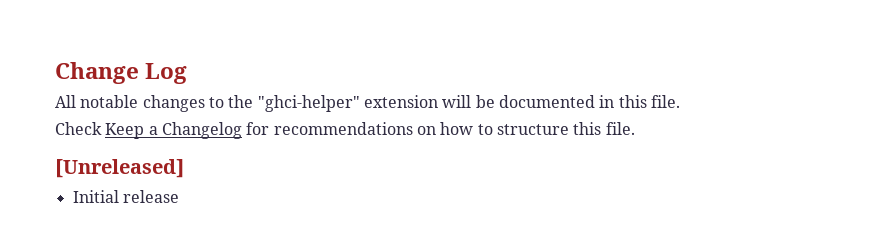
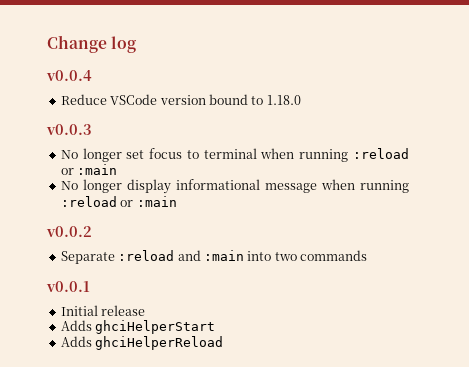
- Change Log
- All notable changes to the "ghci-helper" extension will be documented in this file.
- Check Keep a Changelog for recommendations on how to structure this file.
- [Unreleased]
+ Change log
+ v0.0.4
+ Reduce VSCode version bound to 1.18.0
+ v0.0.3
+ No longer set focus to terminal when running :reload or :main
+ No longer display informational message when running :reload or :main
+ v0.0.2
+ Separate :reload and :main into two commands
+ v0.0.1
  Initial release
+ Adds ghciHelperStart
+ Adds ghciHelperReload

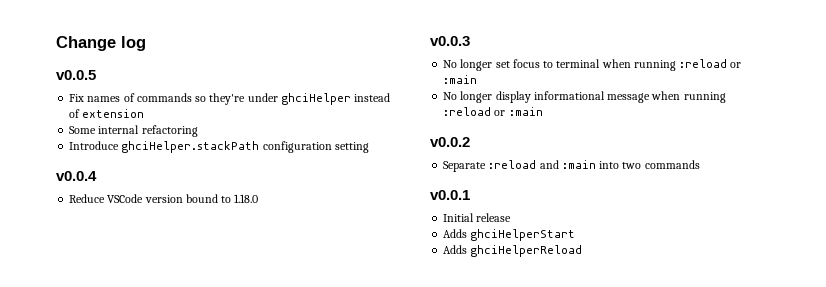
+ v0.0.5
+ Fix names of commands so they're under ghciHelper instead of extension
+ Some internal refactoring
+ Introduce ghciHelper.stackPath configuration setting

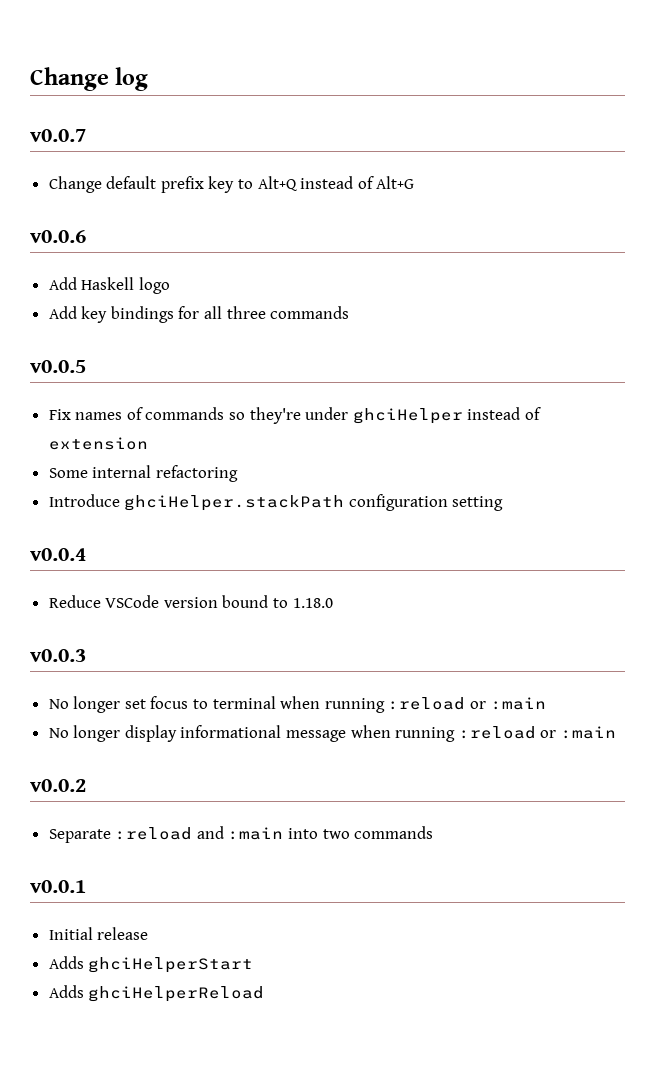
+ v0.0.7
+ Change default prefix key to Alt+Q instead of Alt+G
+ v0.0.6
+ Add Haskell logo
+ Add key bindings for all three commands

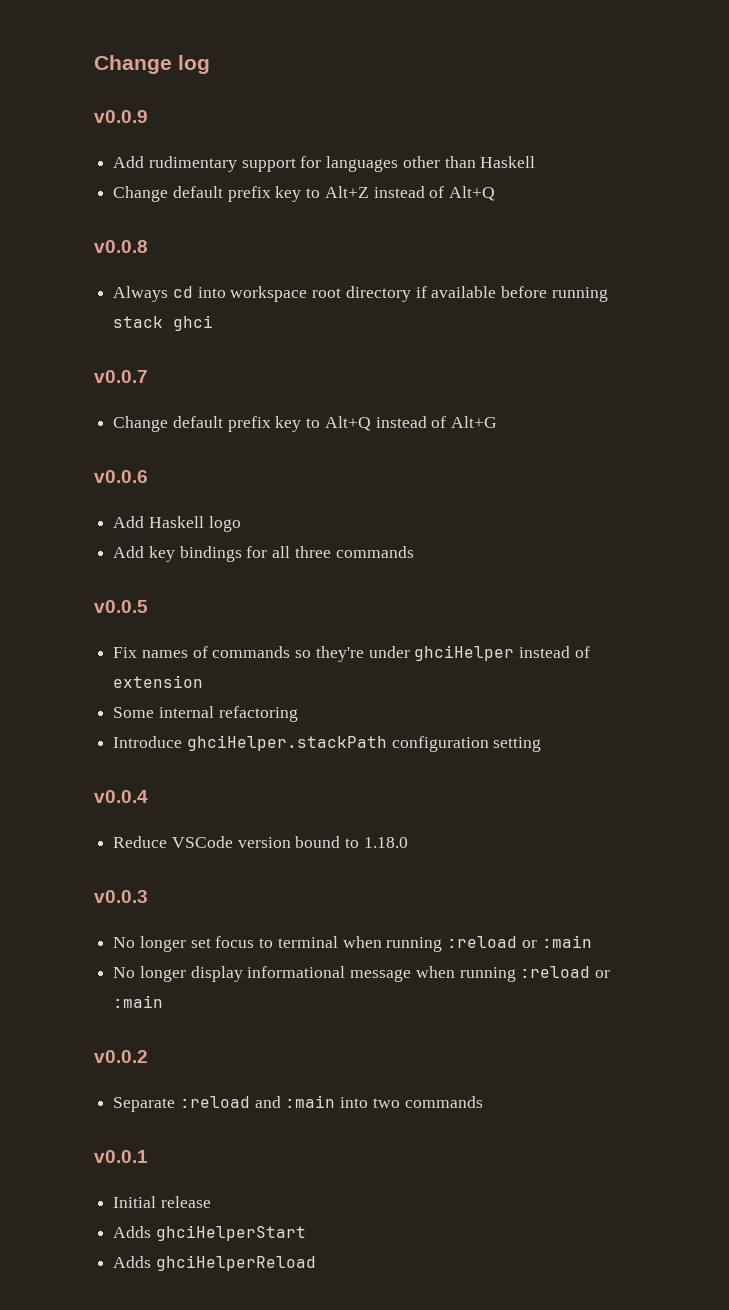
+ v0.0.9
+ Add rudimentary support for languages other than Haskell
+ Change default prefix key to Alt+Z instead of Alt+Q
+ v0.0.8
+ Always cd into workspace root directory if available before running stack ghci

